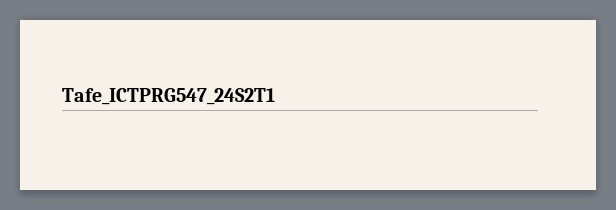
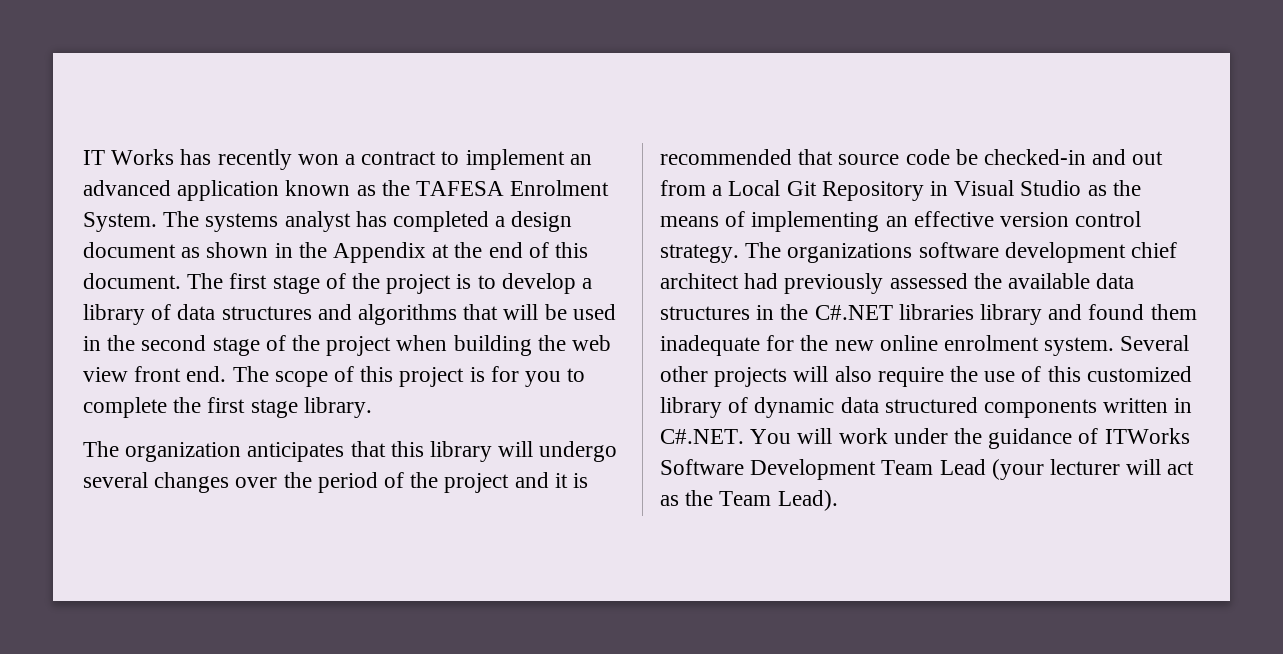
- Tafe_ICTPRG547_24S2T1
+ IT Works has recently won a contract to implement an advanced application known as the TAFESA Enrolment System. The systems analyst has completed a design document as shown in the Appendix at the end of this document. The first stage of the project is to develop a library of data structures and algorithms that will be used in the second stage of the project when building the web view front end. The scope of this project is for you to complete the first stage library.
+ The organization anticipates that this library will undergo several changes over the period of the project and it is recommended that source code be checked-in and out from a Local Git Repository in Visual Studio as the means of implementing an effective version control strategy. The organizations software development chief architect had previously assessed the available data structures in the C#.NET libraries library and found them inadequate for the new online enrolment system. Several other projects will also require the use of this customized library of dynamic data structured components written in C#.NET. You will work under the guidance of ITWorks Software Development Team Lead (your lecturer will act as the Team Lead).

